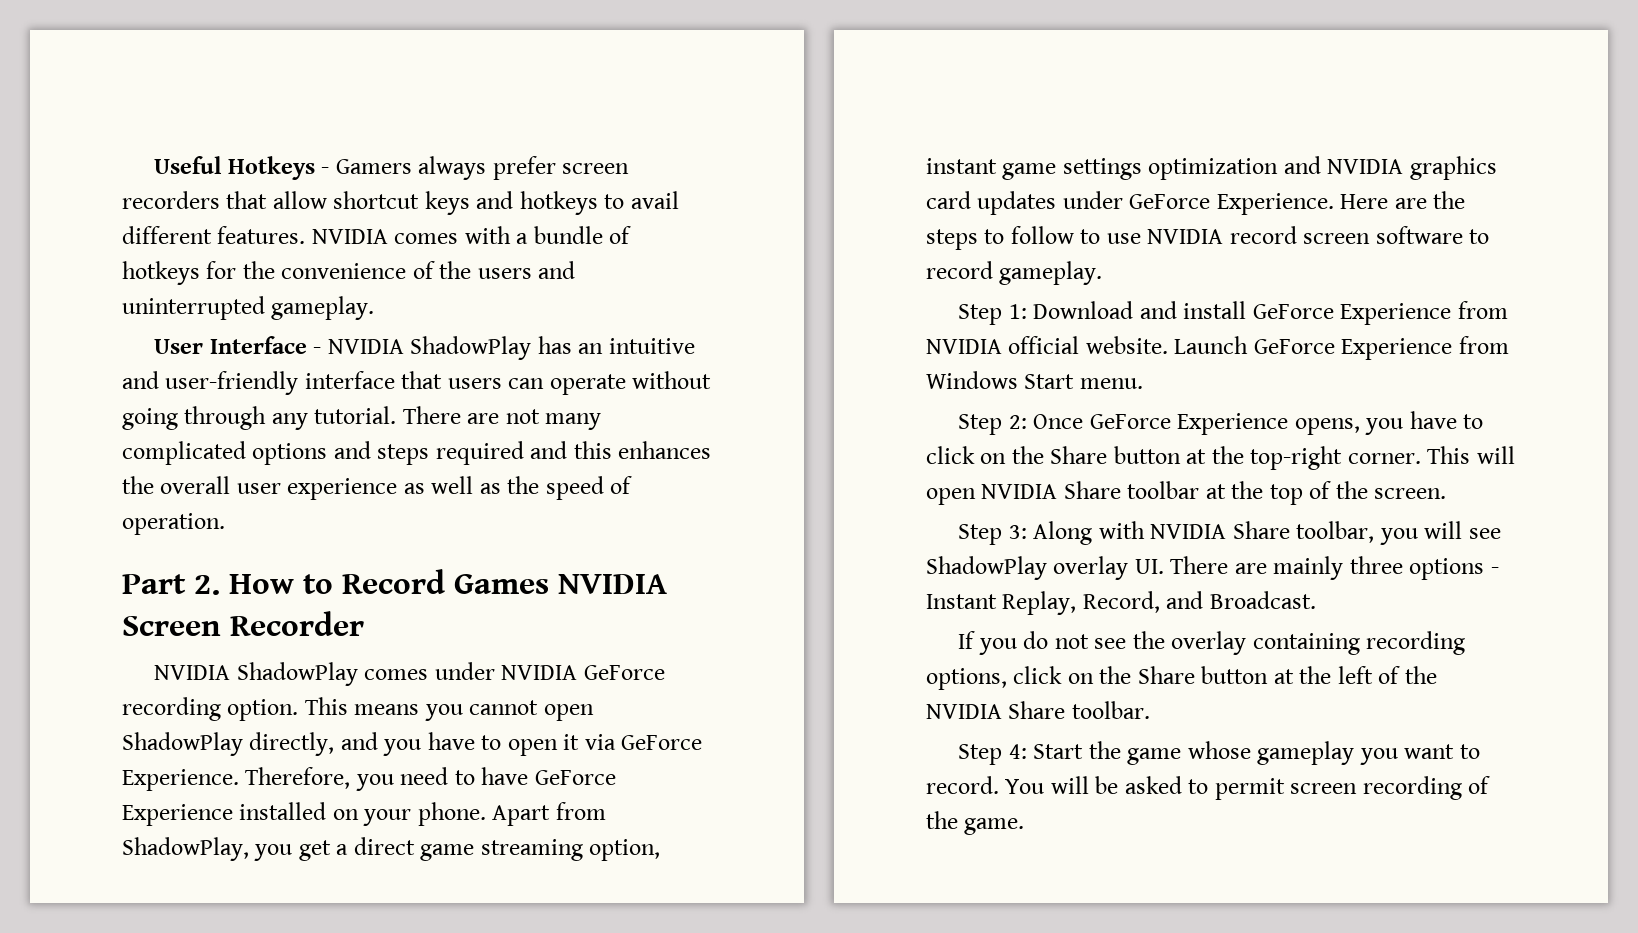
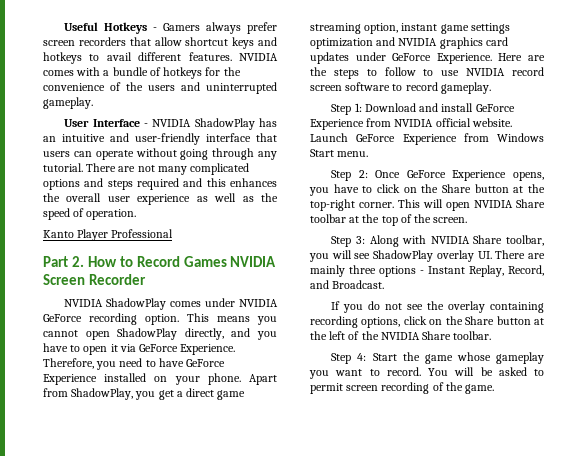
+ Kanto Player Professional

